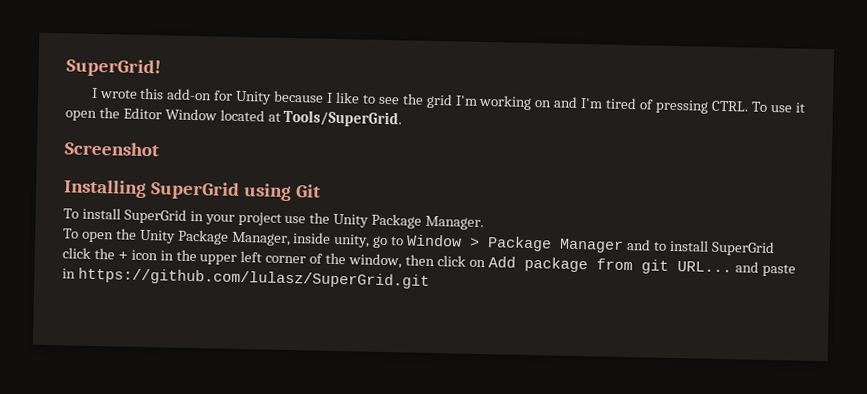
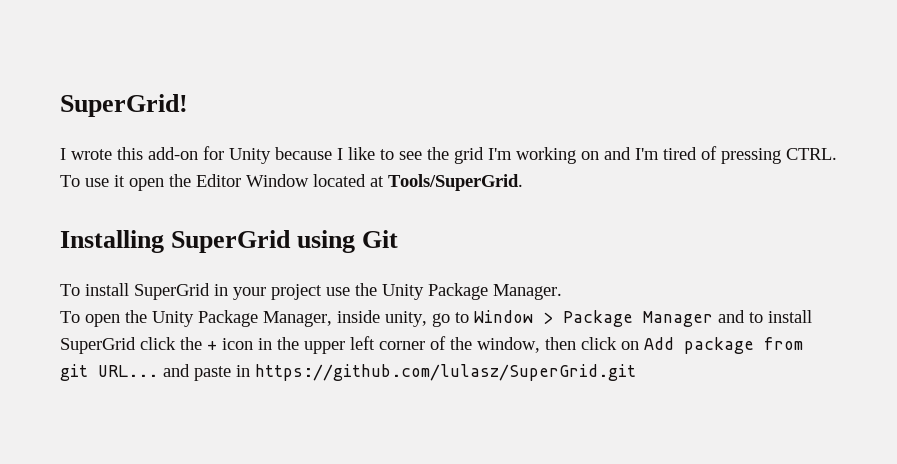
- Screenshot

